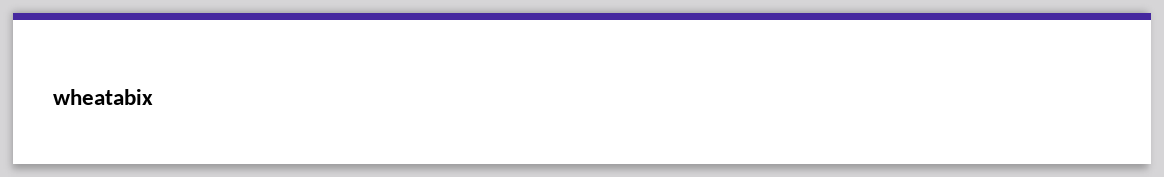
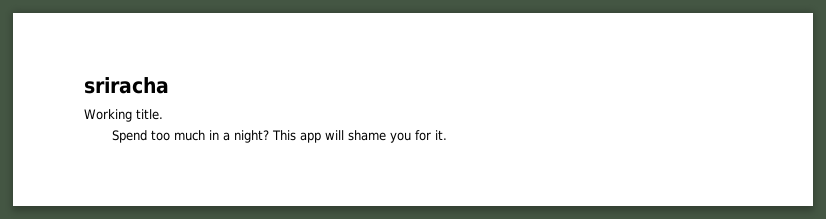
- wheatabix
+ sriracha
+ Working title.
+ Spend too much in a night? This app will shame you for it.

